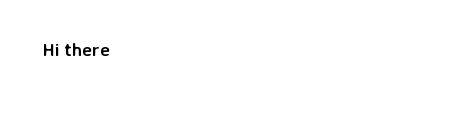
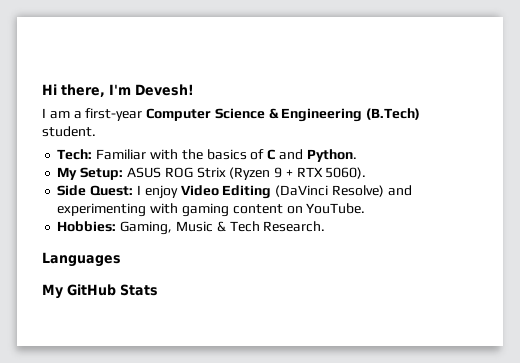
- Hi there
+ Hi there, I'm Devesh!
+ I am a first-year Computer Science & Engineering (B.Tech) student.
+ Tech: Familiar with the basics of C and Python.
+ My Setup: ASUS ROG Strix (Ryzen 9 + RTX 5060).
+ Side Quest: I enjoy Video Editing (DaVinci Resolve) and experimenting with gaming content on YouTube.
+ Hobbies: Gaming, Music & Tech Research.
+ Languages
+ My GitHub Stats

